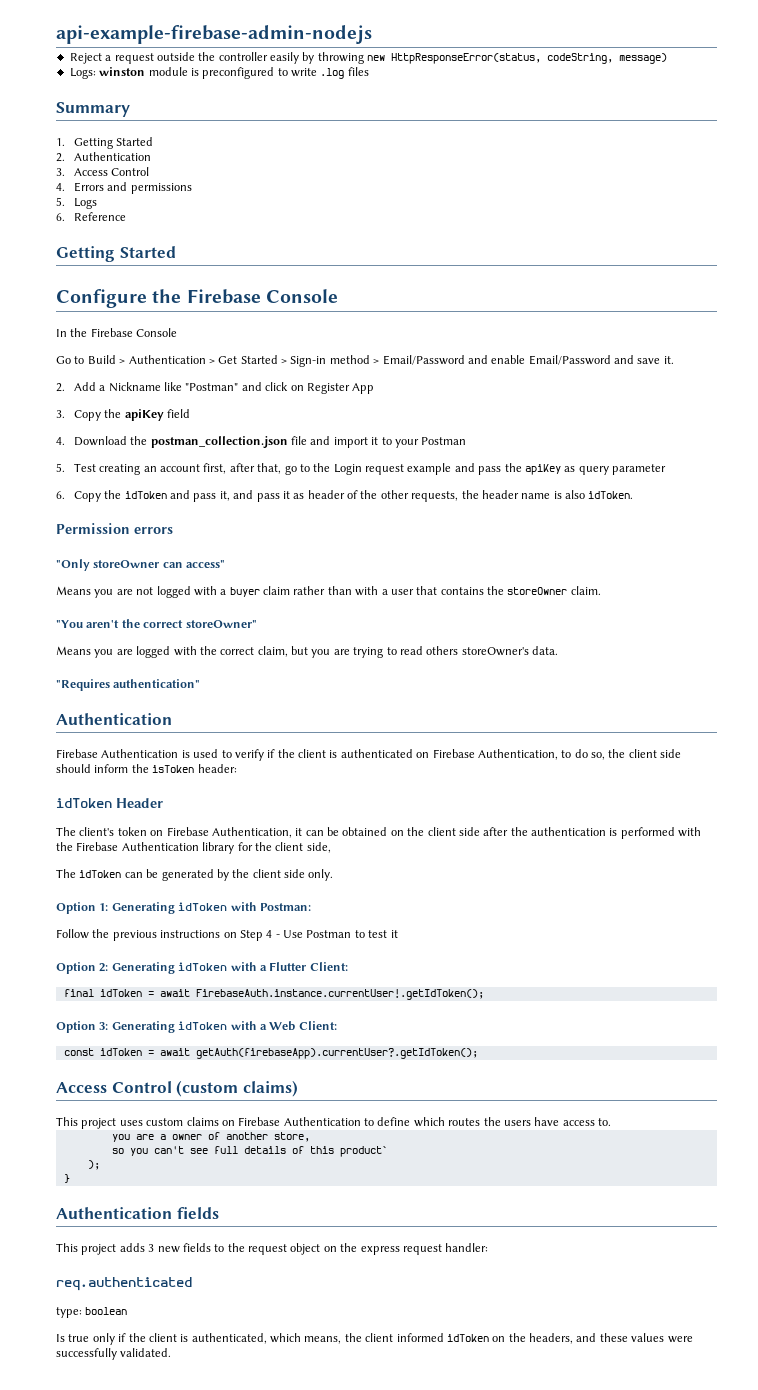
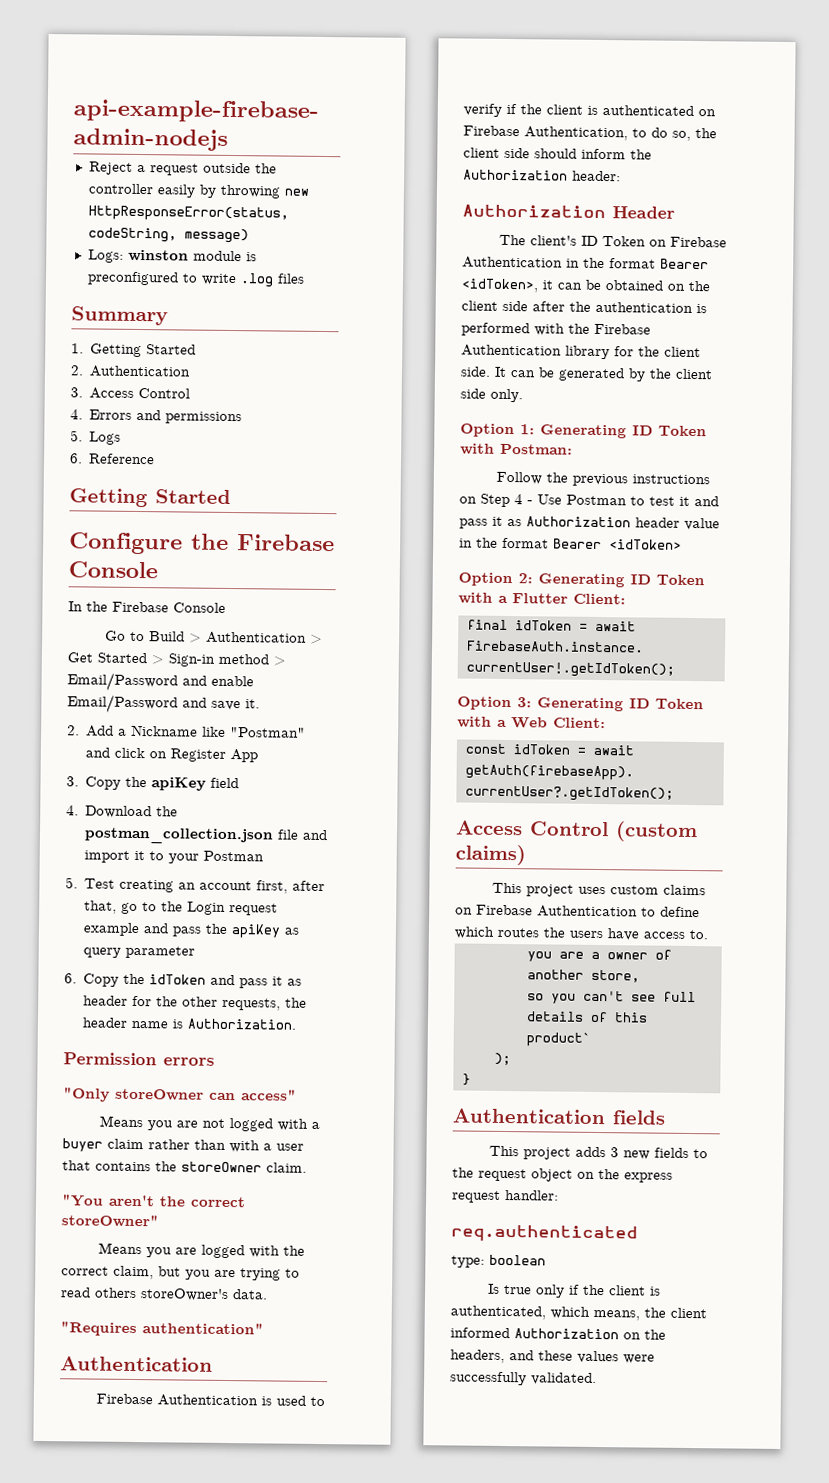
- 6. Copy the idToken and pass it, and pass it as header of the other requests, the header name is also idToken.
+ 6. Copy the idToken and pass it as header for the other requests, the header name is Authorization.
- Firebase Authentication is used to verify if the client is authenticated on Firebase Authentication, to do so, the client side should inform the isToken header:
+ Firebase Authentication is used to verify if the client is authenticated on Firebase Authentication, to do so, the client side should inform the Authorization header:
- idToken Header
+ Authorization Header
- The client's token on Firebase Authentication, it can be obtained on the client side after the authentication is performed with the Firebase Authentication library for the client side,
- The idToken can be generated by the client side only.
+ The client's ID Token on Firebase Authentication in the format Bearer <idToken>, it can be obtained on the client side after the authentication is performed with the Firebase Authentication library for the client side. It can be generated by the client side only.
- Option 1: Generating idToken with Postman:
+ Option 1: Generating ID Token with Postman:
- Follow the previous instructions on Step 4 - Use Postman to test it
+ Follow the previous instructions on Step 4 - Use Postman to test it and pass it as Authorization header value in the format Bearer <idToken>
- Option 2: Generating idToken with a Flutter Client:
+ Option 2: Generating ID Token with a Flutter Client:
- Option 3: Generating idToken with a Web Client:
+ Option 3: Generating ID Token with a Web Client:
- Is true only if the client is authenticated, which means, the client informed idToken on the headers, and these values were successfully validated.
+ Is true only if the client is authenticated, which means, the client informed Authorization on the headers, and these values were successfully validated.

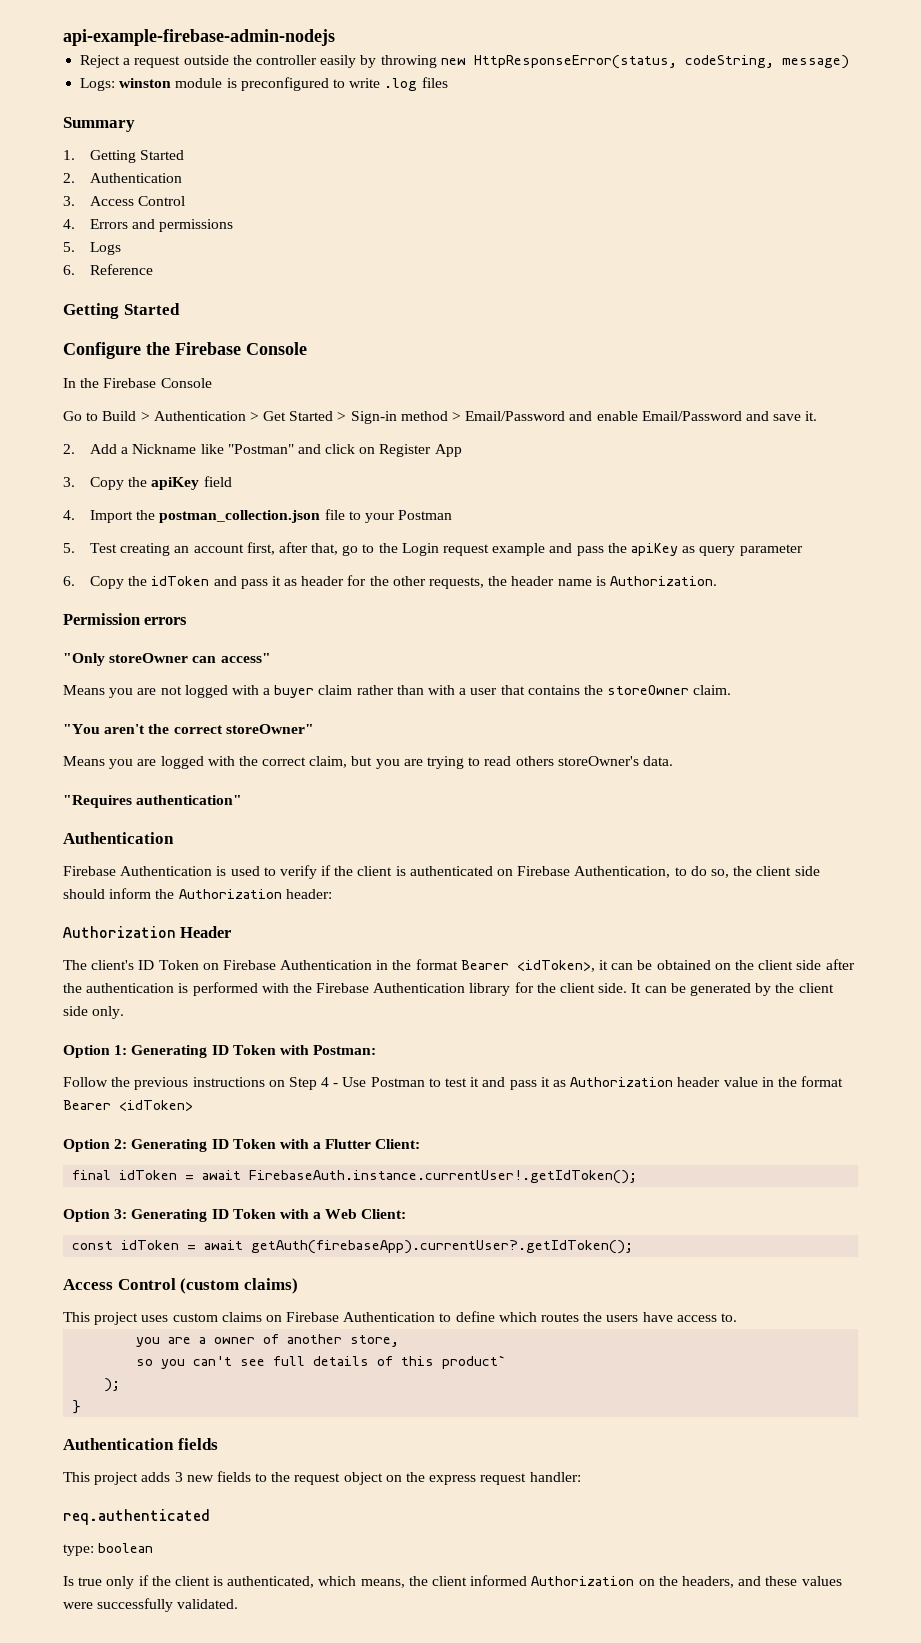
- 4. Download the postman_collection.json file and import it to your Postman
+ 4. Import the postman_collection.json file to your Postman

